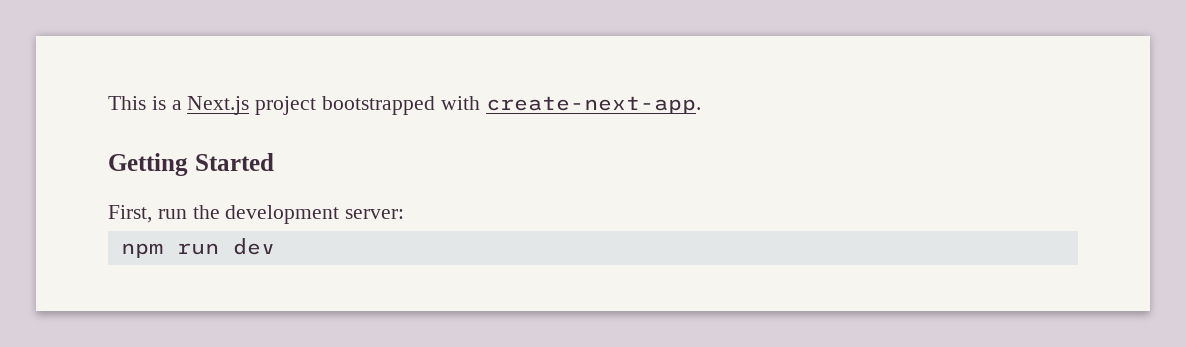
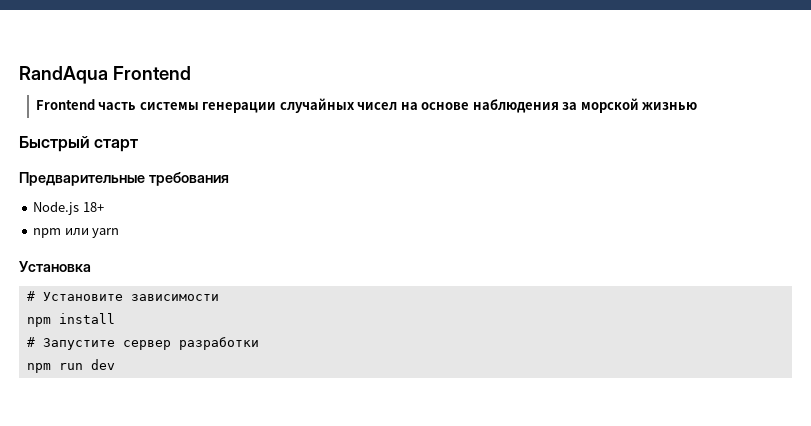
- This is a Next.js project bootstrapped with create-next-app.
- Getting Started
- First, run the development server:
+ RandAqua Frontend
+ Frontend часть системы генерации случайных чисел на основе наблюдения за морской жизнью
+ Быстрый старт
+ Предварительные требования
+ Node.js 18+
+ npm или yarn
+ Установка
+ # Установите зависимости
+ npm install
+ # Запустите сервер разработки

